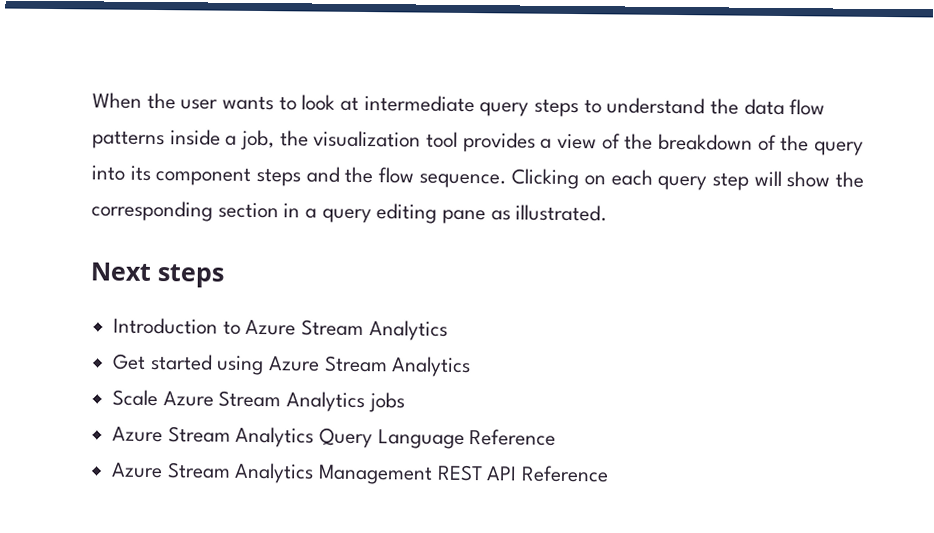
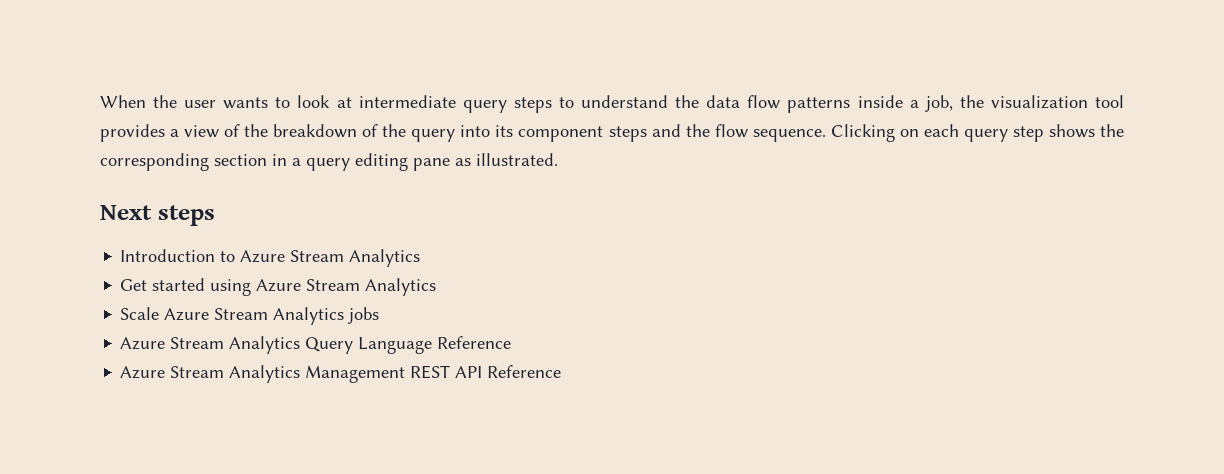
- Clicking on each query step will show the corresponding section in a query editing pane as illustrated.
+ Clicking on each query step shows the corresponding section in a query editing pane as illustrated.

